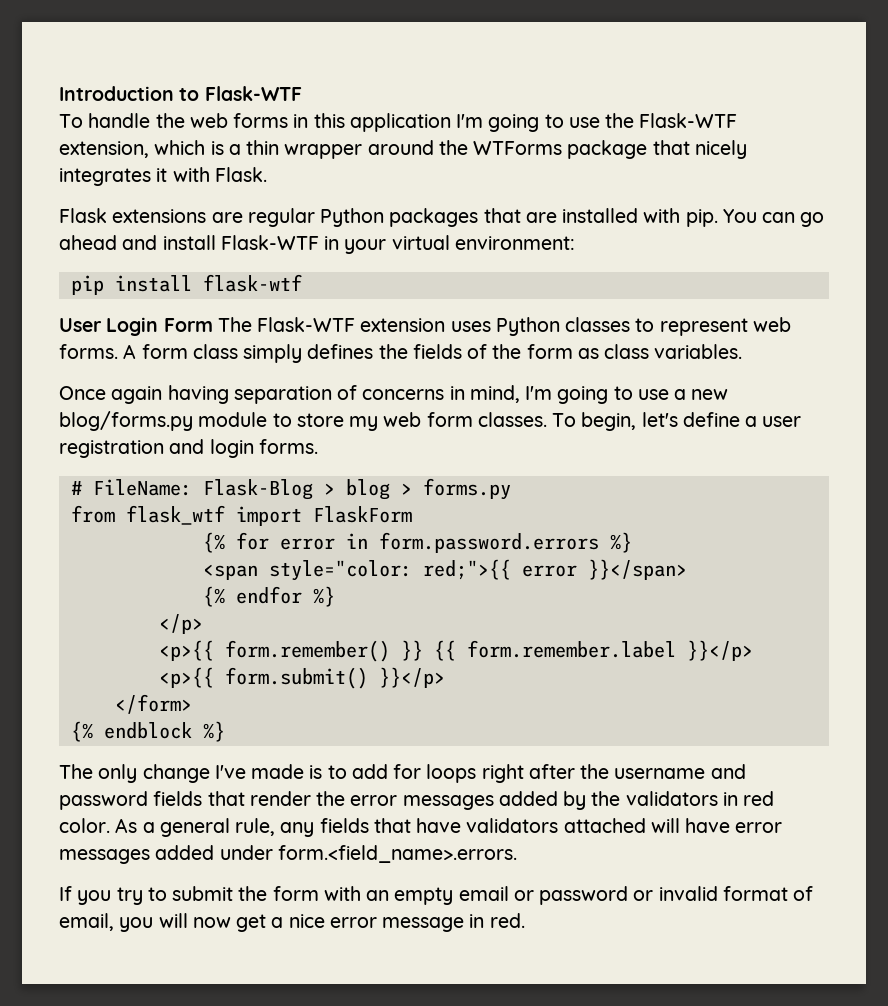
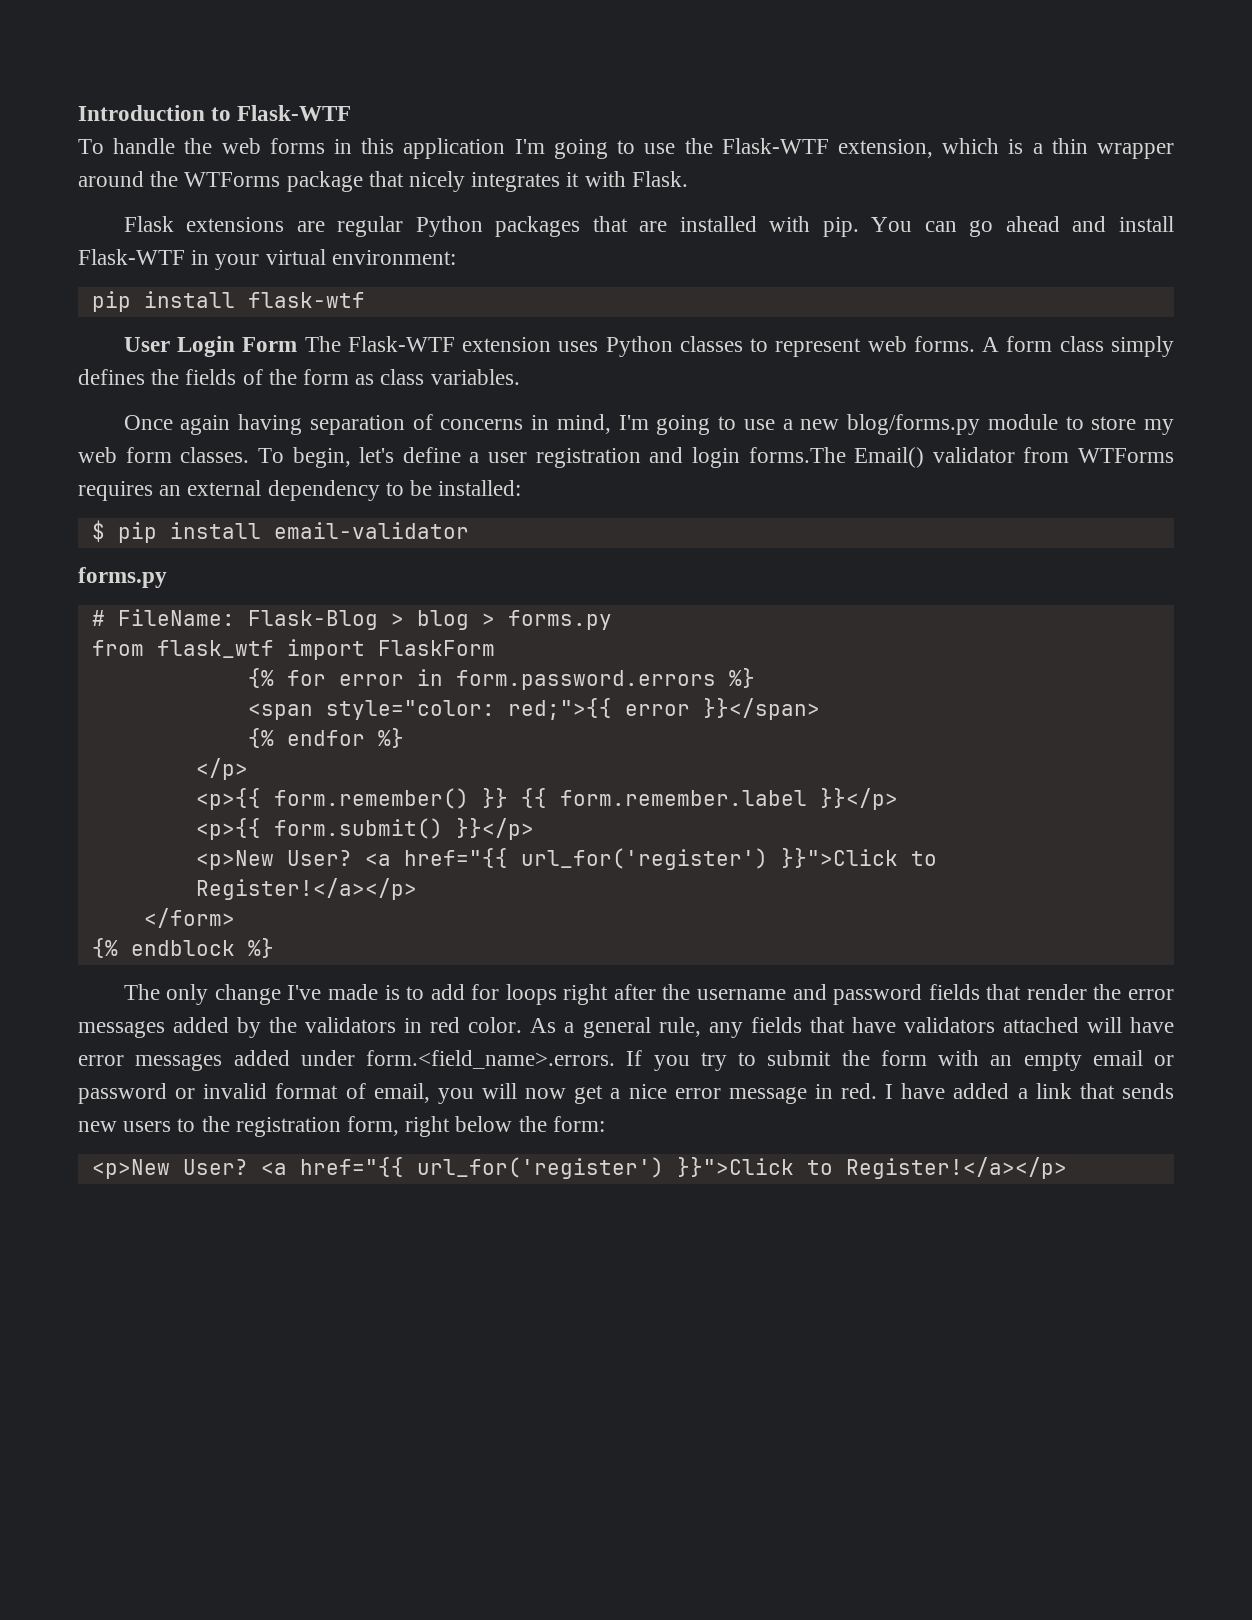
- To begin, let's define a user registration and login forms.
+ To begin, let's define a user registration and login forms.The Email() validator from WTForms requires an external dependency to be installed:
+ $ pip install email-validator
+ forms.py
  <p>{{ form.submit() }}</p>
+ <p>New User? <a href="{{ url_for('register') }}">Click to Register!</a></p>
- As a general rule, any fields that have validators attached will have error messages added under form.<field_name>.errors.
- If you try to submit the form with an empty email or password or invalid format of email, you will now get a nice error message in red.
+ As a general rule, any fields that have validators attached will have error messages added under form.<field_name>.errors. If you try to submit the form with an empty email or password or invalid format of email, you will now get a nice error message in red.
+ I have added a link that sends new users to the registration form, right below the form:
+ <p>New User? <a href="{{ url_for('register') }}">Click to Register!</a></p>

